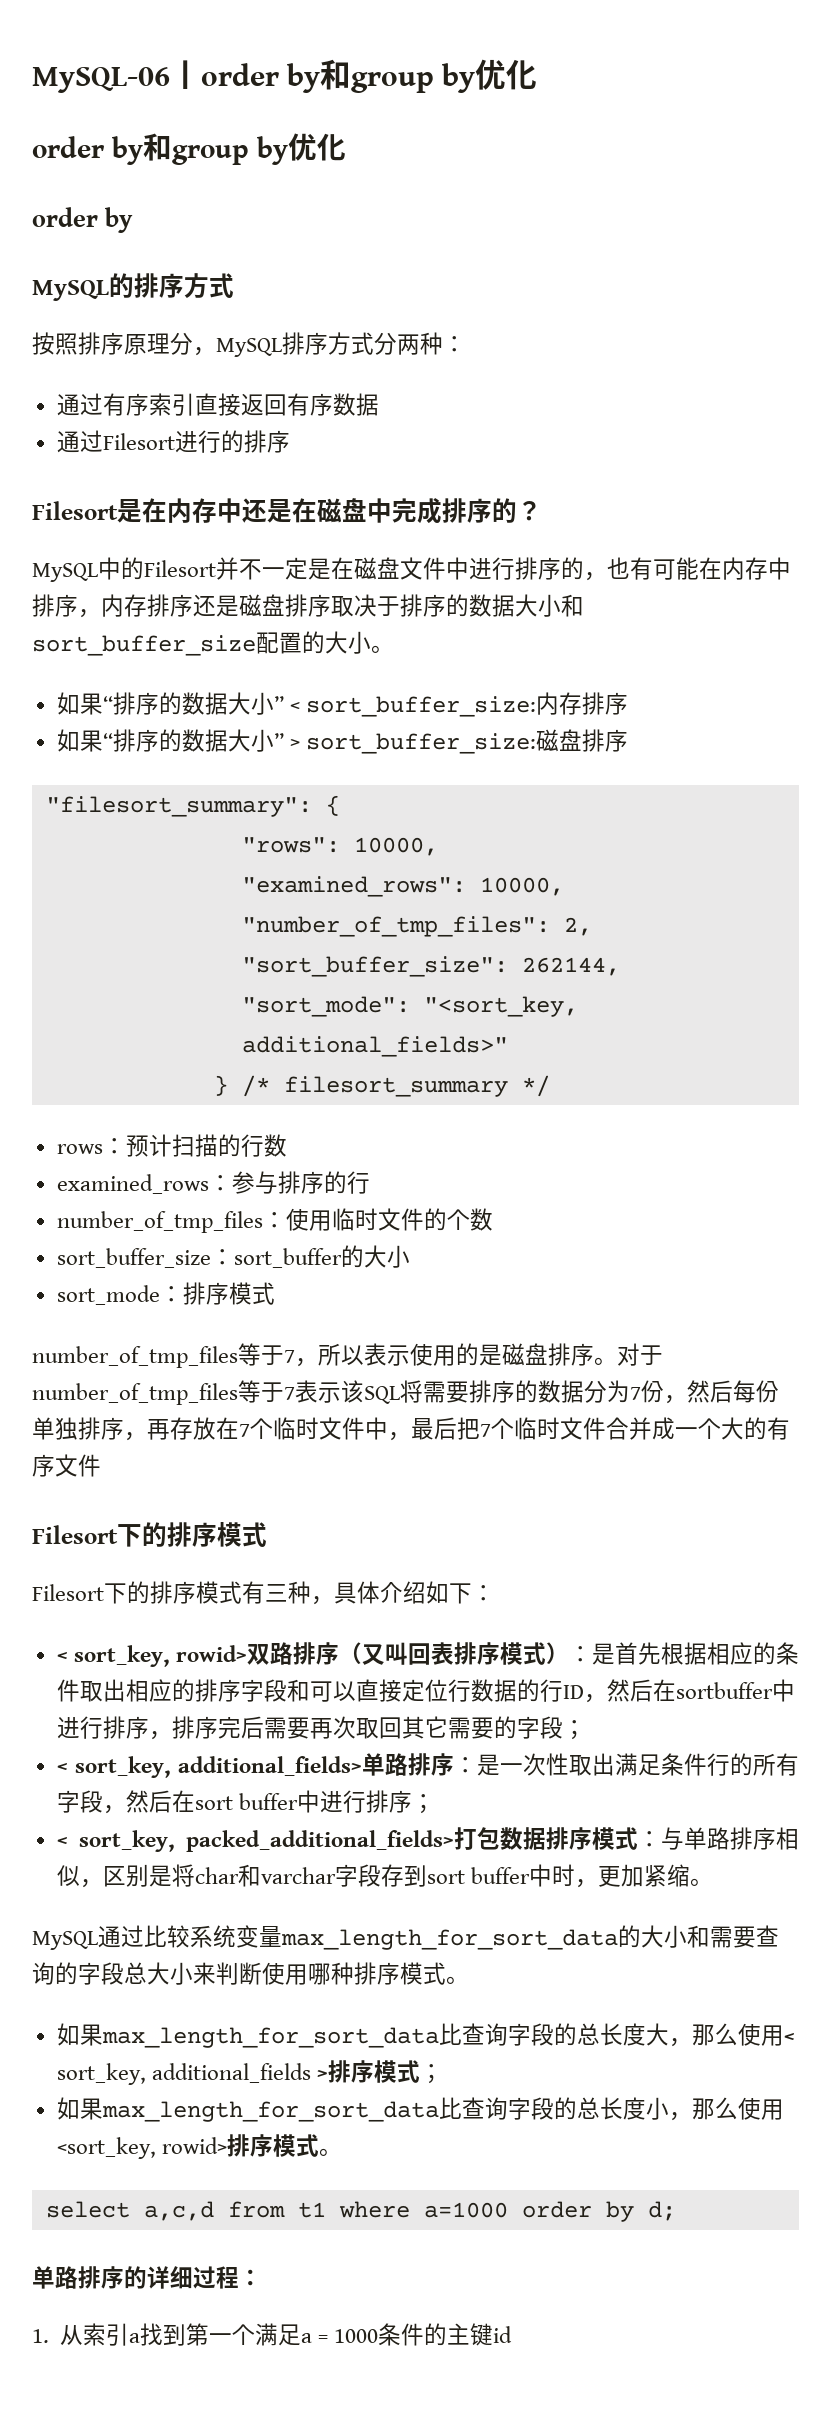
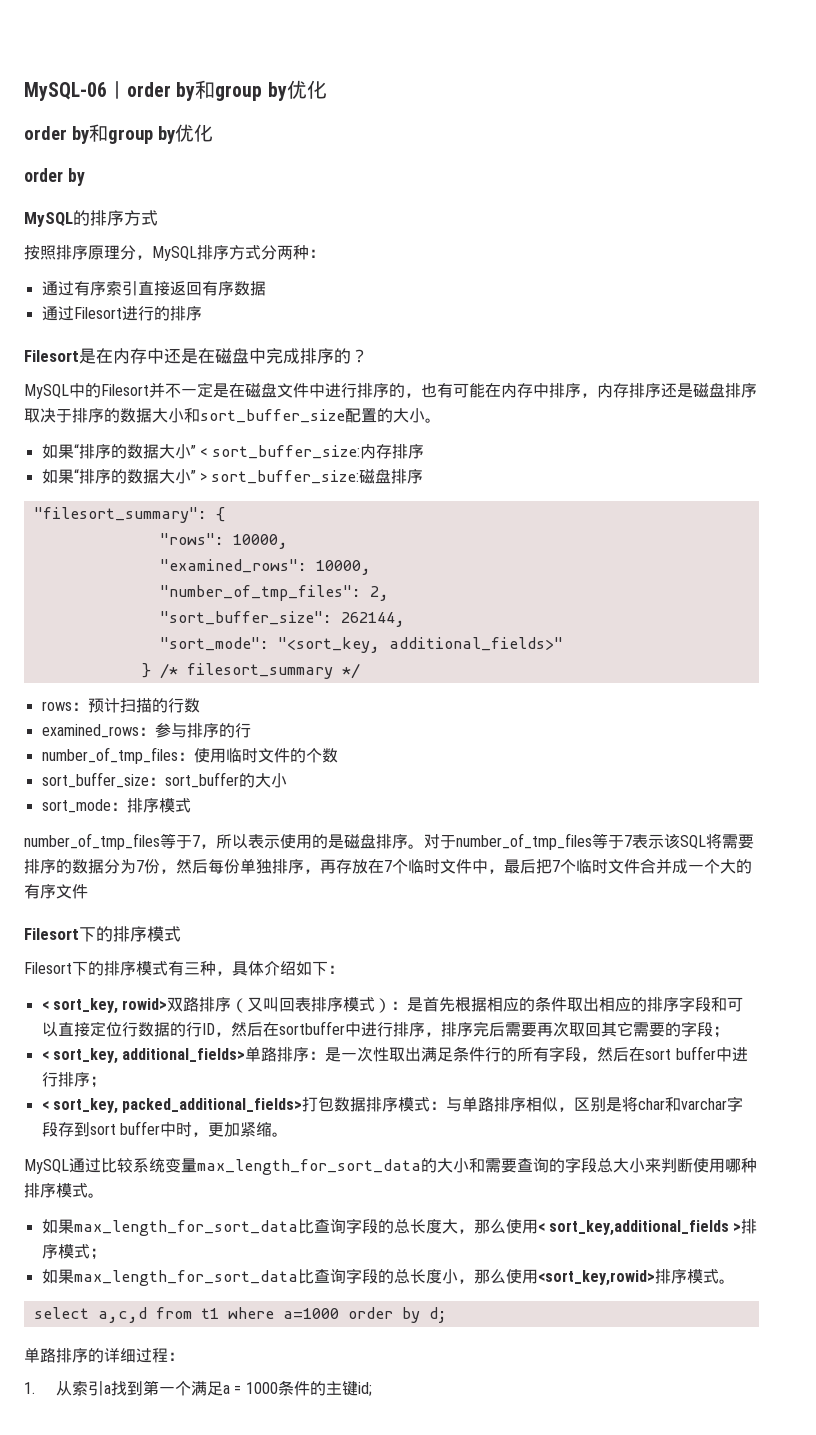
- 如果max_length_for_sort_data比查询字段的总长度大，那么使用< sort_key, additional_fields >排序模式；
+ 如果max_length_for_sort_data比查询字段的总长度大，那么使用< sort_key,additional_fields >排序模式；
- 如果max_length_for_sort_data比查询字段的总长度小，那么使用<sort_key, rowid>排序模式。
+ 如果max_length_for_sort_data比查询字段的总长度小，那么使用<sort_key,rowid>排序模式。
- 1.从索引a找到第一个满足a = 1000条件的主键id
+ 1.从索引a找到第一个满足a = 1000条件的主键id;

